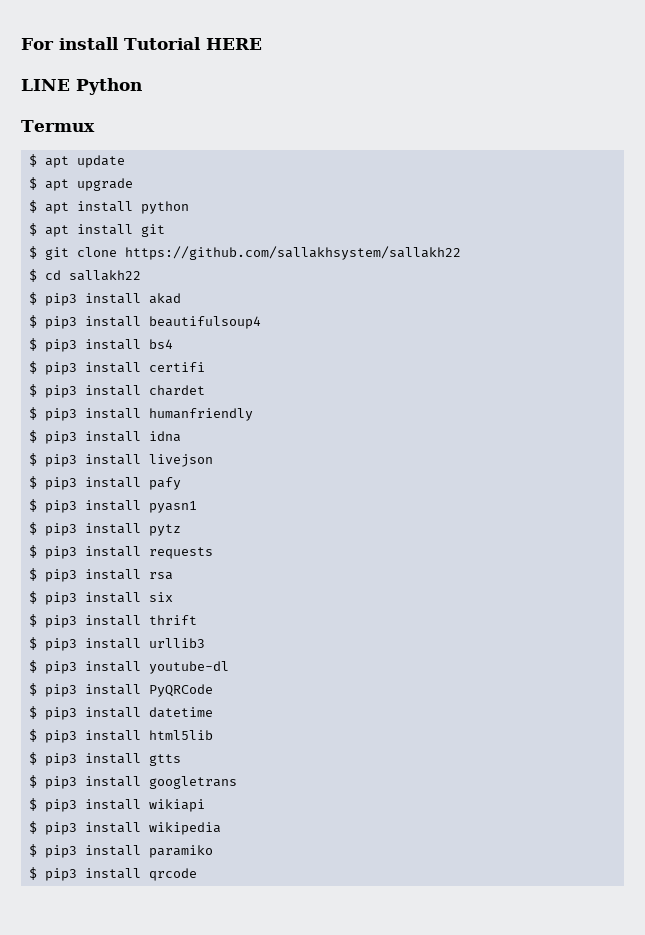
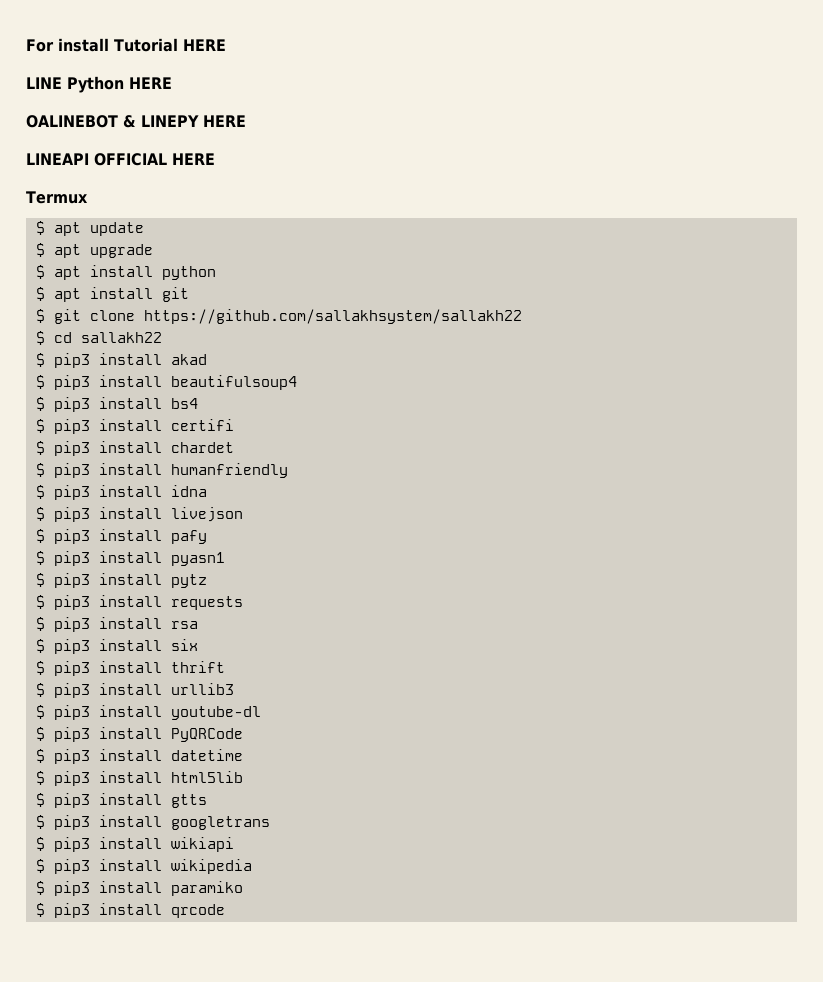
- LINE Python
+ LINE Python HERE
+ OALINEBOT & LINEPY HERE
+ LINEAPI OFFICIAL HERE

